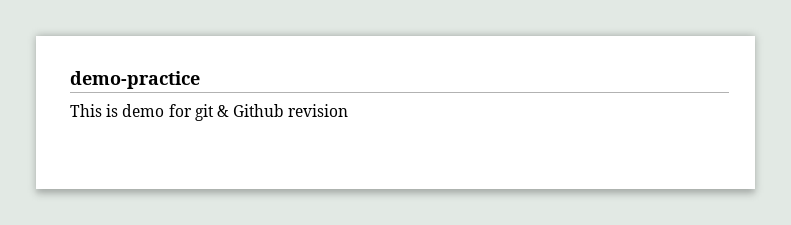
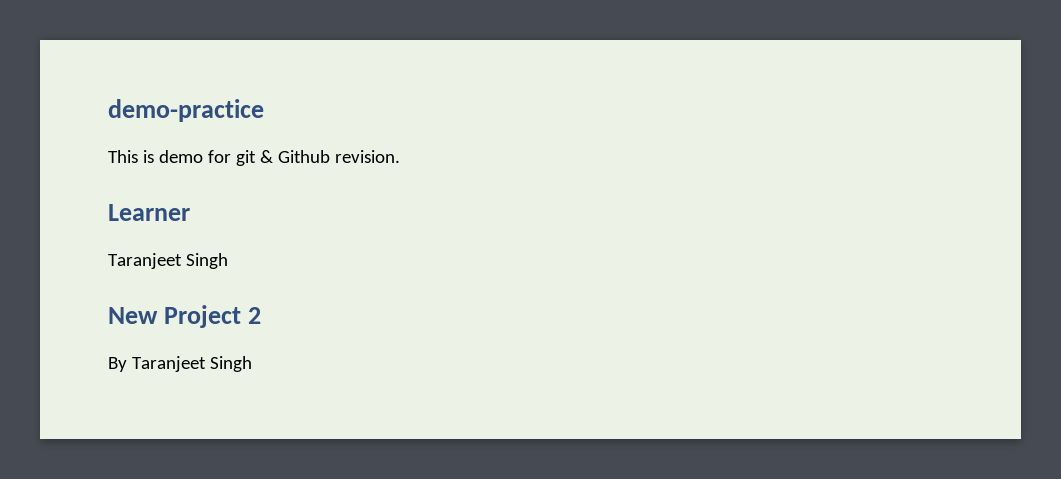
- This is demo for git & Github revision
+ This is demo for git & Github revision.
+ Learner
+ Taranjeet Singh
+ New Project 2
+ By Taranjeet Singh

